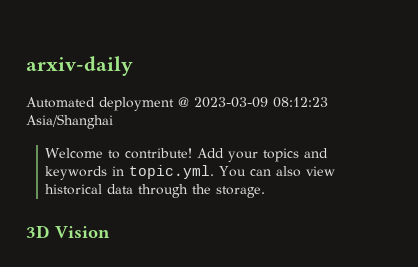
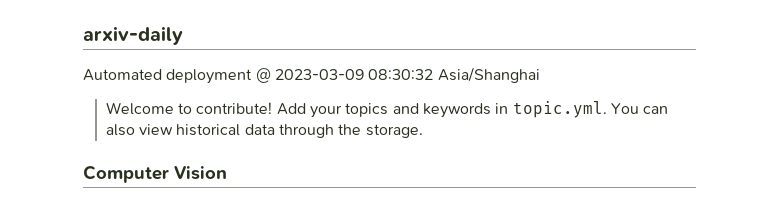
- Automated deployment @ 2023-03-09 08:12:23 Asia/Shanghai
+ Automated deployment @ 2023-03-09 08:30:32 Asia/Shanghai
- 3D Vision
+ Computer Vision

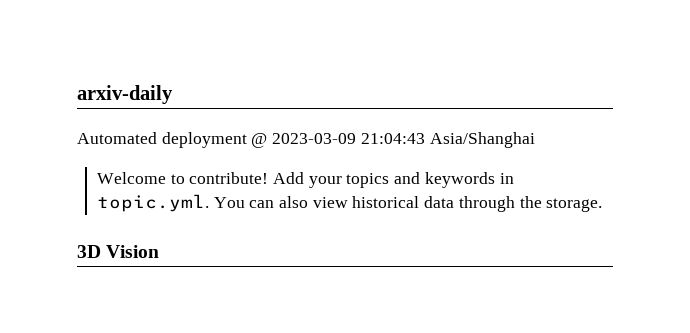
- Automated deployment @ 2023-03-09 08:30:32 Asia/Shanghai
+ Automated deployment @ 2023-03-09 21:04:43 Asia/Shanghai
- Computer Vision
+ 3D Vision

